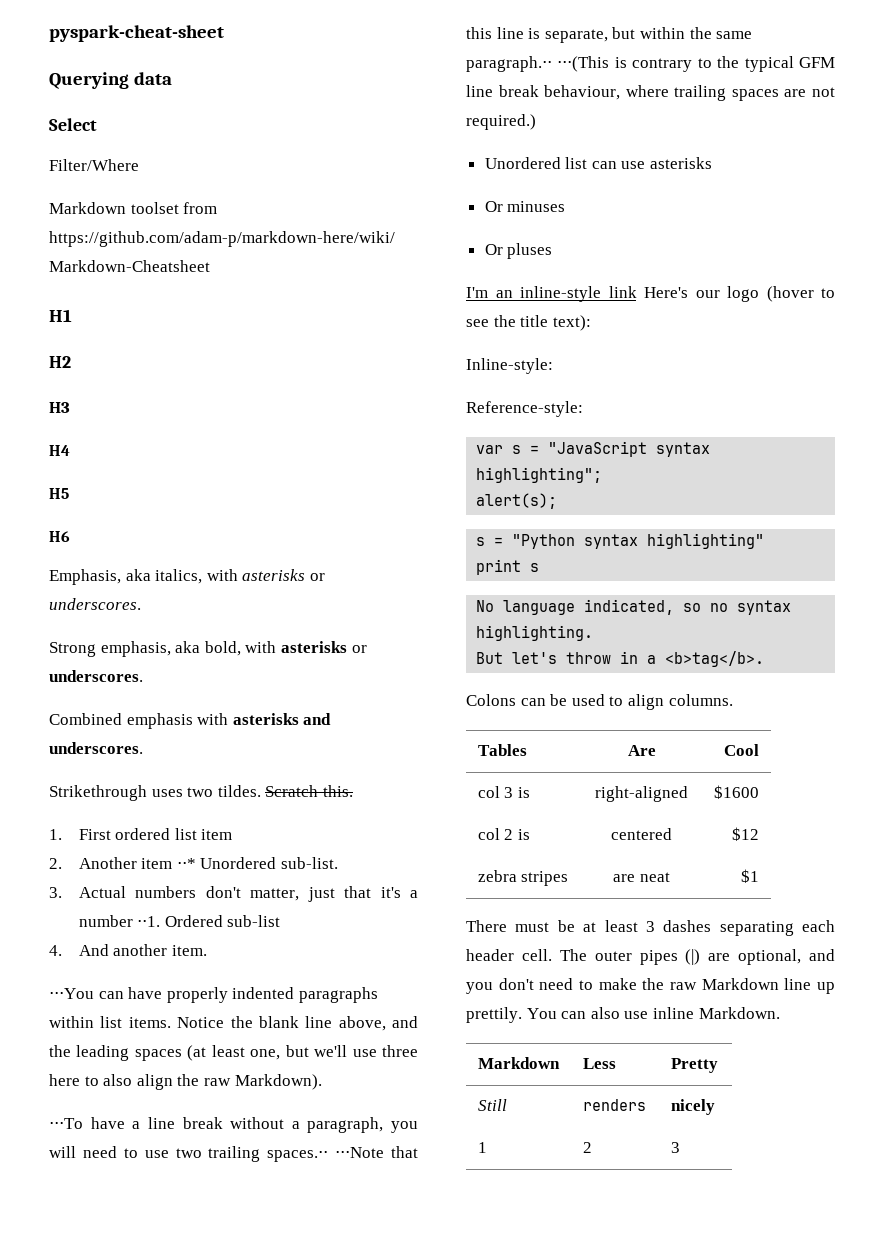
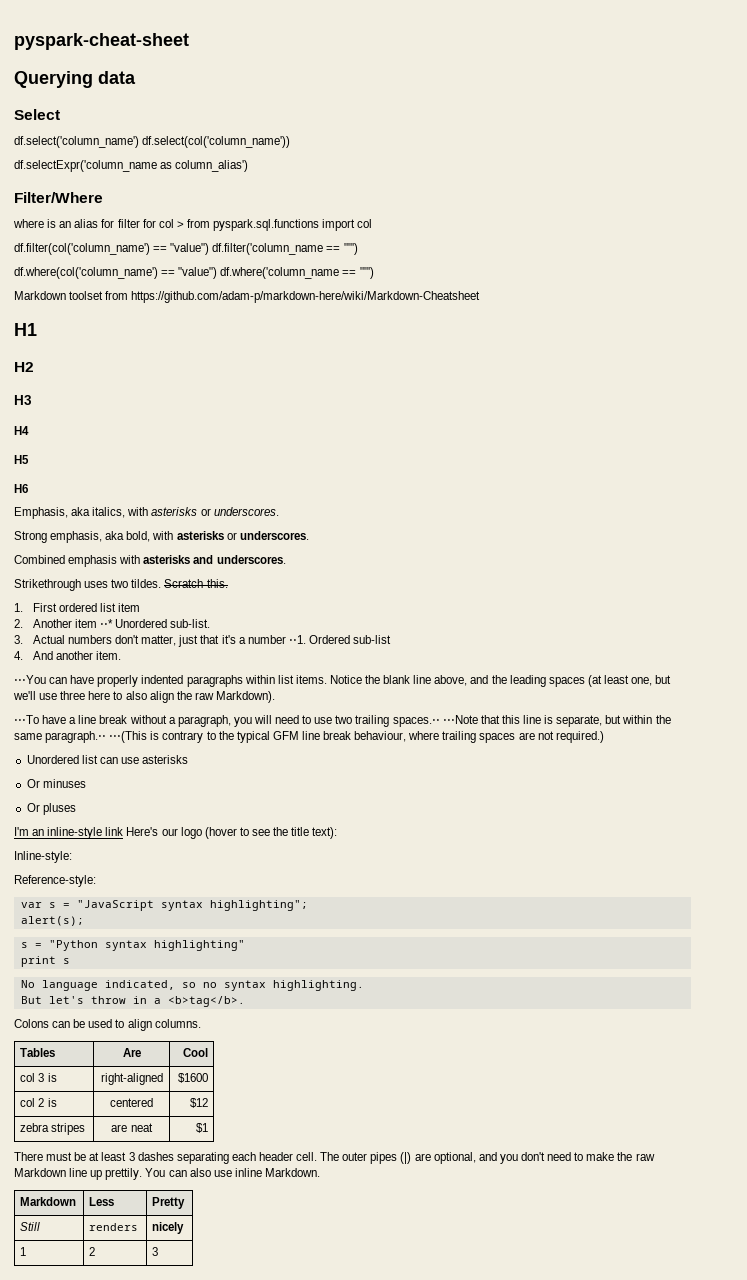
+ df.select('column_name') df.select(col('column_name'))
+ df.selectExpr('column_name as column_alias')
  Filter/Where
+ where is an alias for filter for col > from pyspark.sql.functions import col
+ df.filter(col('column_name') == "value") df.filter('column_name == ""')
+ df.where(col('column_name') == "value") df.where('column_name == ""')

